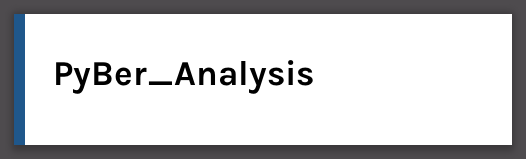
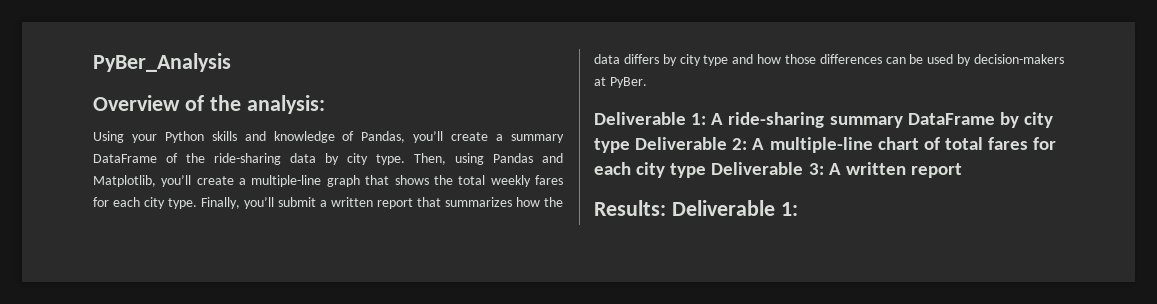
+ Overview of the analysis:
+ Using your Python skills and knowledge of Pandas, you’ll create a summary DataFrame of the ride-sharing data by city type. Then, using Pandas and Matplotlib, you’ll create a multiple-line graph that shows the total weekly fares for each city type. Finally, you’ll submit a written report that summarizes how the data differs by city type and how those differences can be used by decision-makers at PyBer.
+ Deliverable 1: A ride-sharing summary DataFrame by city type Deliverable 2: A multiple-line chart of total fares for each city type Deliverable 3: A written report
+ Results: Deliverable 1:

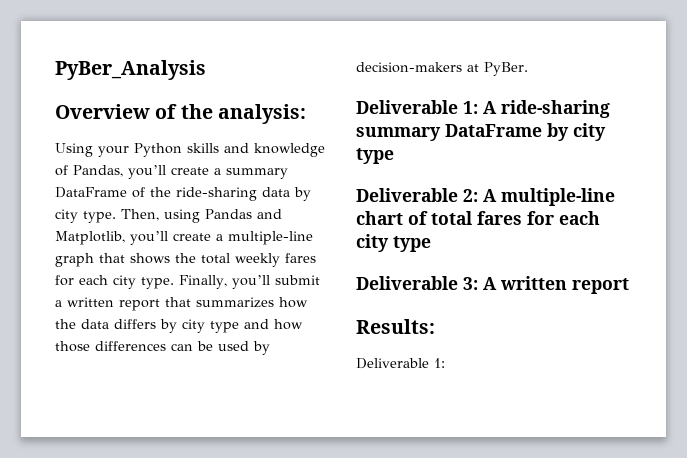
- Deliverable 1: A ride-sharing summary DataFrame by city type Deliverable 2: A multiple-line chart of total fares for each city type Deliverable 3: A written report
+ Deliverable 1: A ride-sharing summary DataFrame by city type
+ Deliverable 2: A multiple-line chart of total fares for each city type
+ Deliverable 3: A written report
- Results: Deliverable 1:
+ Results:
+ Deliverable 1:

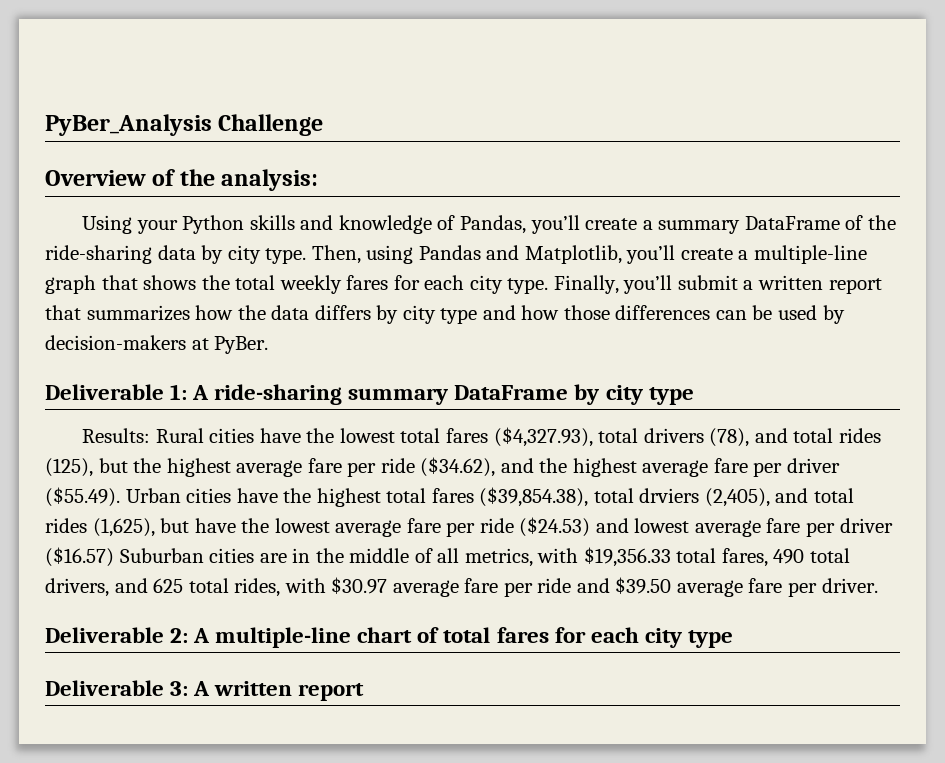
- PyBer_Analysis
+ PyBer_Analysis Challenge
+ Results: Rural cities have the lowest total fares ($4,327.93), total drivers (78), and total rides (125), but the highest average fare per ride ($34.62), and the highest average fare per driver ($55.49). Urban cities have the highest total fares ($39,854.38), total drviers (2,405), and total rides (1,625), but have the lowest average fare per ride ($24.53) and lowest average fare per driver ($16.57) Suburban cities are in the middle of all metrics, with $19,356.33 total fares, 490 total drivers, and 625 total rides, with $30.97 average fare per ride and $39.50 average fare per driver.
- Results:
- Deliverable 1:

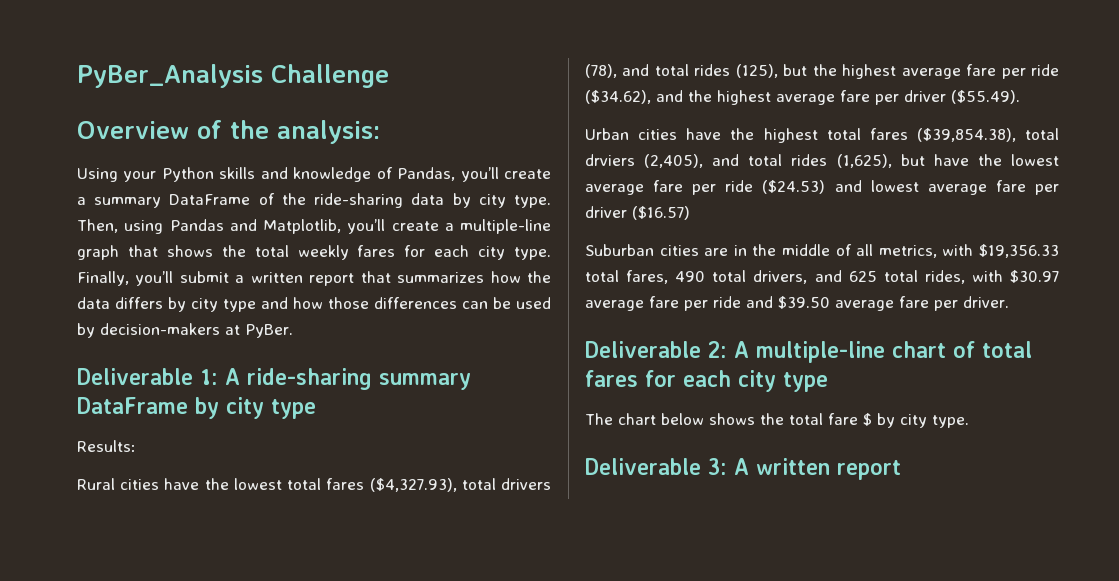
- Results: Rural cities have the lowest total fares ($4,327.93), total drivers (78), and total rides (125), but the highest average fare per ride ($34.62), and the highest average fare per driver ($55.49). Urban cities have the highest total fares ($39,854.38), total drviers (2,405), and total rides (1,625), but have the lowest average fare per ride ($24.53) and lowest average fare per driver ($16.57) Suburban cities are in the middle of all metrics, with $19,356.33 total fares, 490 total drivers, and 625 total rides, with $30.97 average fare per ride and $39.50 average fare per driver.
+ Results:
+ Rural cities have the lowest total fares ($4,327.93), total drivers (78), and total rides (125), but the highest average fare per ride ($34.62), and the highest average fare per driver ($55.49).
+ Urban cities have the highest total fares ($39,854.38), total drviers (2,405), and total rides (1,625), but have the lowest average fare per ride ($24.53) and lowest average fare per driver ($16.57)
+ Suburban cities are in the middle of all metrics, with $19,356.33 total fares, 490 total drivers, and 625 total rides, with $30.97 average fare per ride and $39.50 average fare per driver.
+ The chart below shows the total fare $ by city type.

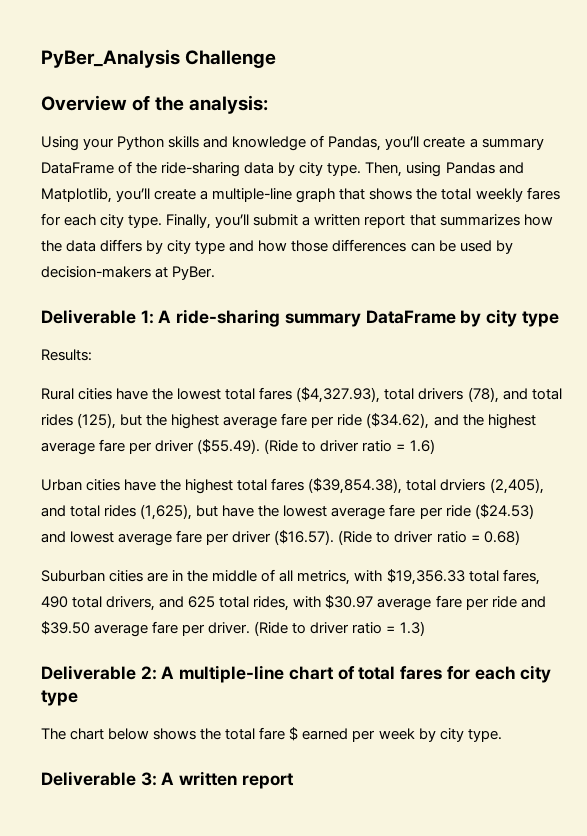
- Rural cities have the lowest total fares ($4,327.93), total drivers (78), and total rides (125), but the highest average fare per ride ($34.62), and the highest average fare per driver ($55.49).
+ Rural cities have the lowest total fares ($4,327.93), total drivers (78), and total rides (125), but the highest average fare per ride ($34.62), and the highest average fare per driver ($55.49). (Ride to driver ratio = 1.6)
- Urban cities have the highest total fares ($39,854.38), total drviers (2,405), and total rides (1,625), but have the lowest average fare per ride ($24.53) and lowest average fare per driver ($16.57)
+ Urban cities have the highest total fares ($39,854.38), total drviers (2,405), and total rides (1,625), but have the lowest average fare per ride ($24.53) and lowest average fare per driver ($16.57). (Ride to driver ratio = 0.68)
+ (Ride to driver ratio = 1.3)
- The chart below shows the total fare $ by city type.
+ The chart below shows the total fare $ earned per week by city type.

